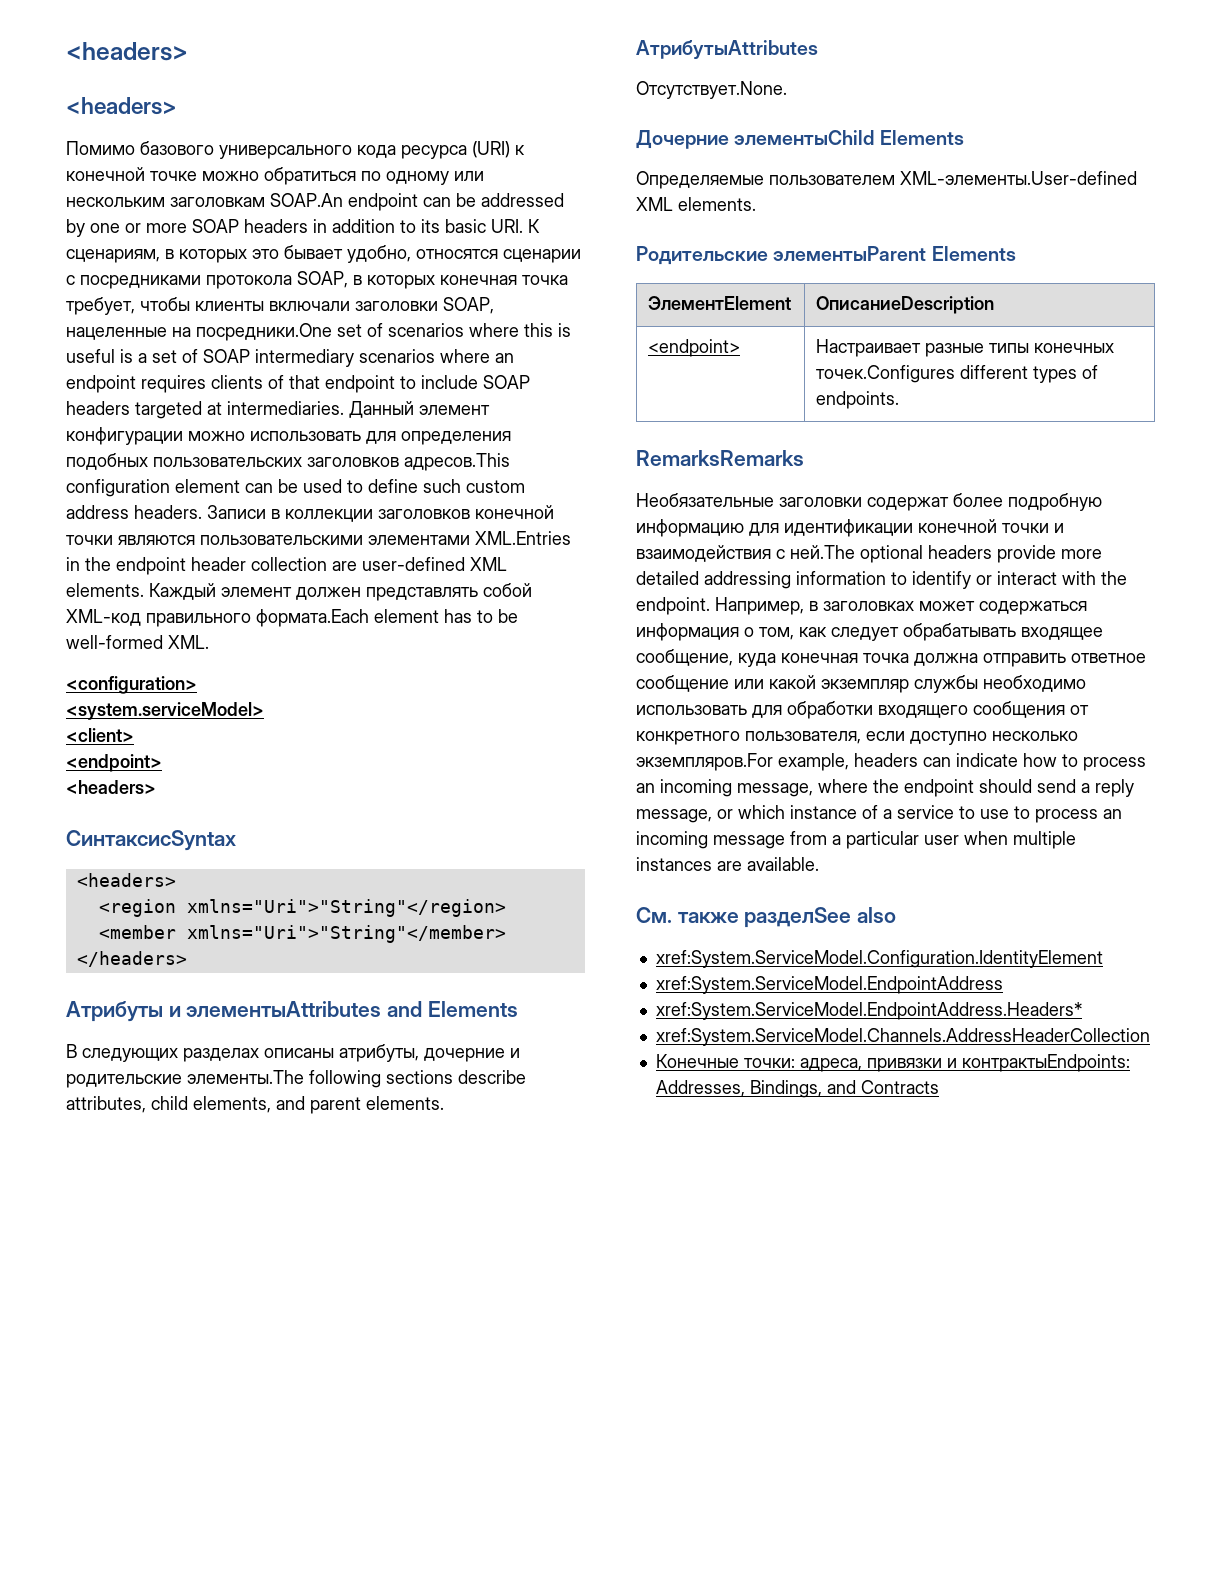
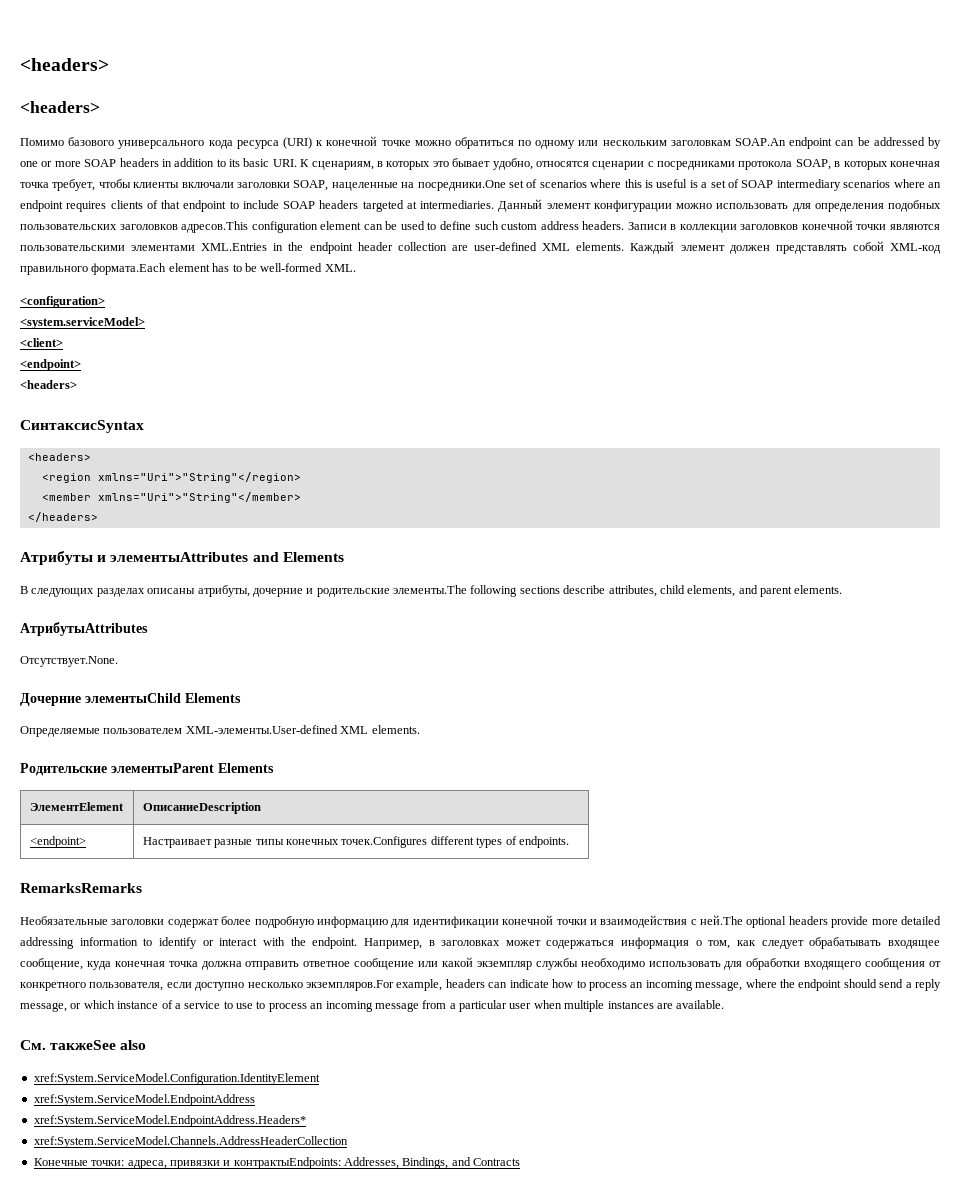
- См. также разделSee also
+ См. такжеSee also

